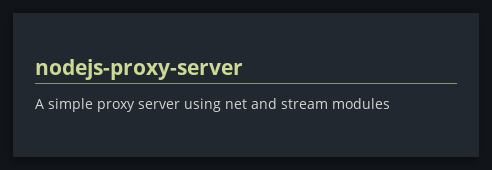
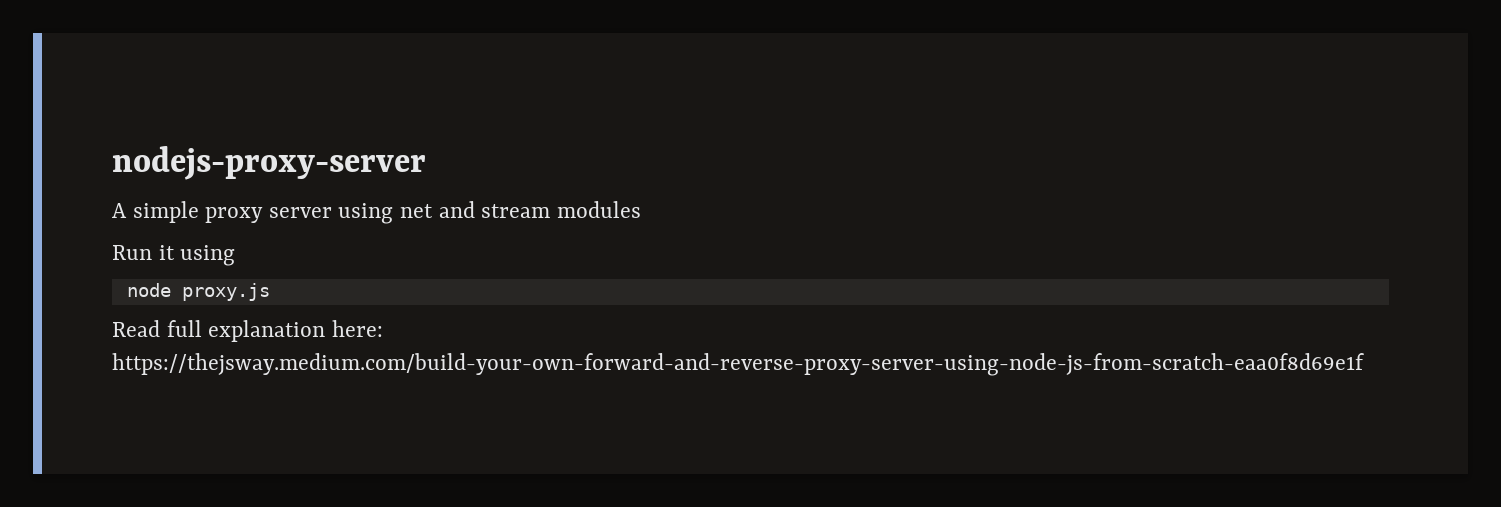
+ Run it using
+ node proxy.js
+ Read full explanation here: https://thejsway.medium.com/build-your-own-forward-and-reverse-proxy-server-using-node-js-from-scratch-eaa0f8d69e1f

